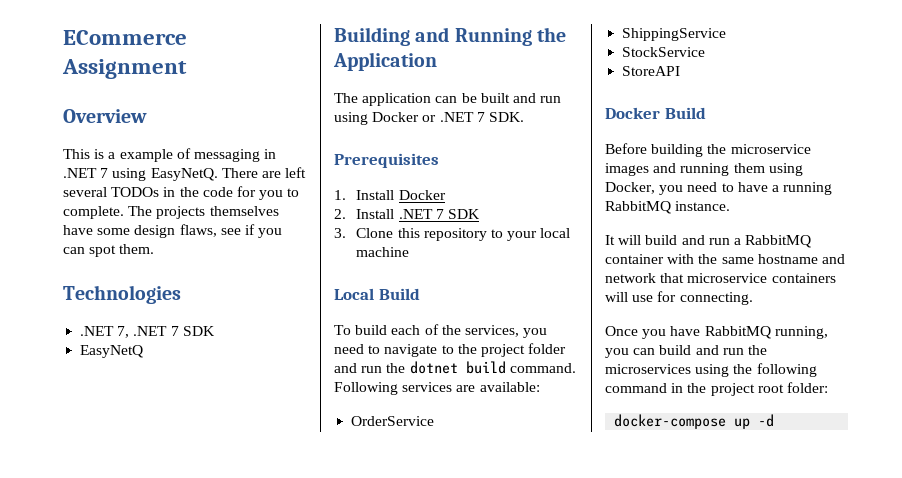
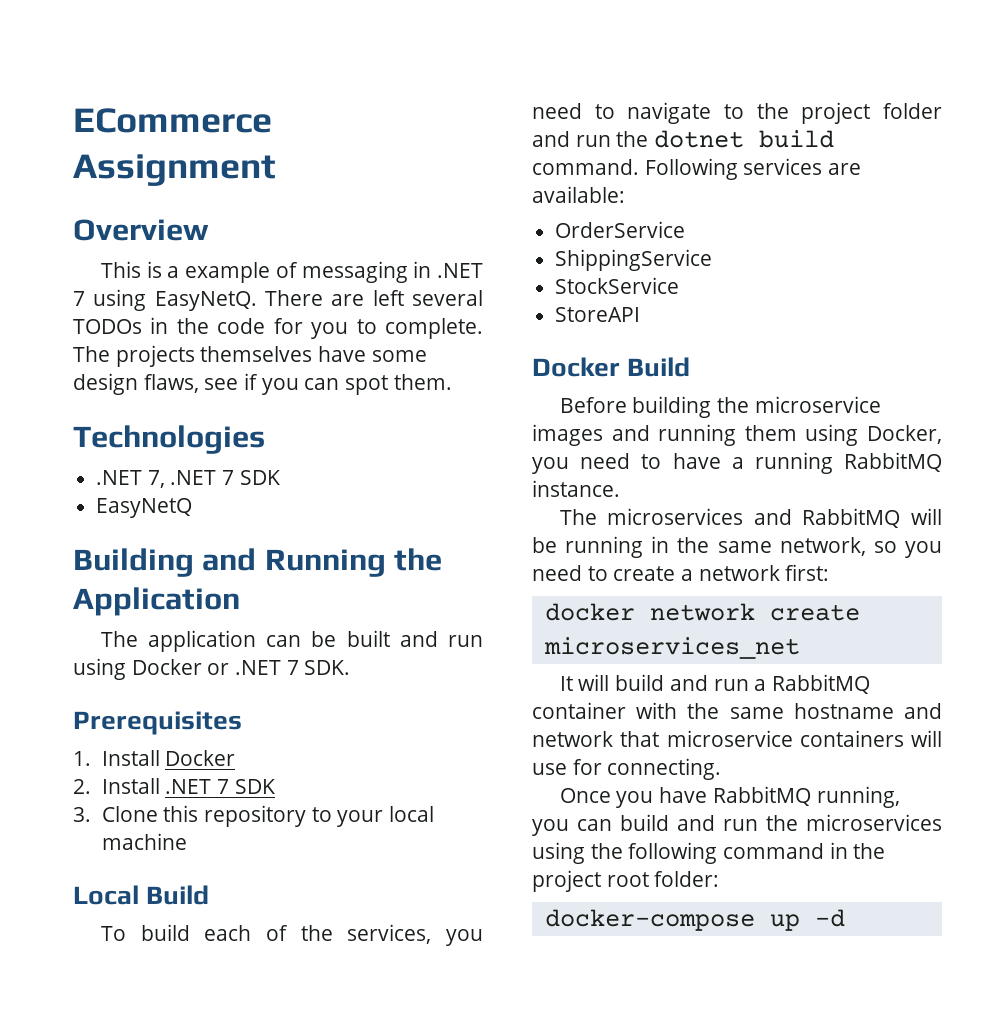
+ The microservices and RabbitMQ will be running in the same network, so you need to create a network first:
+ docker network create microservices_net

